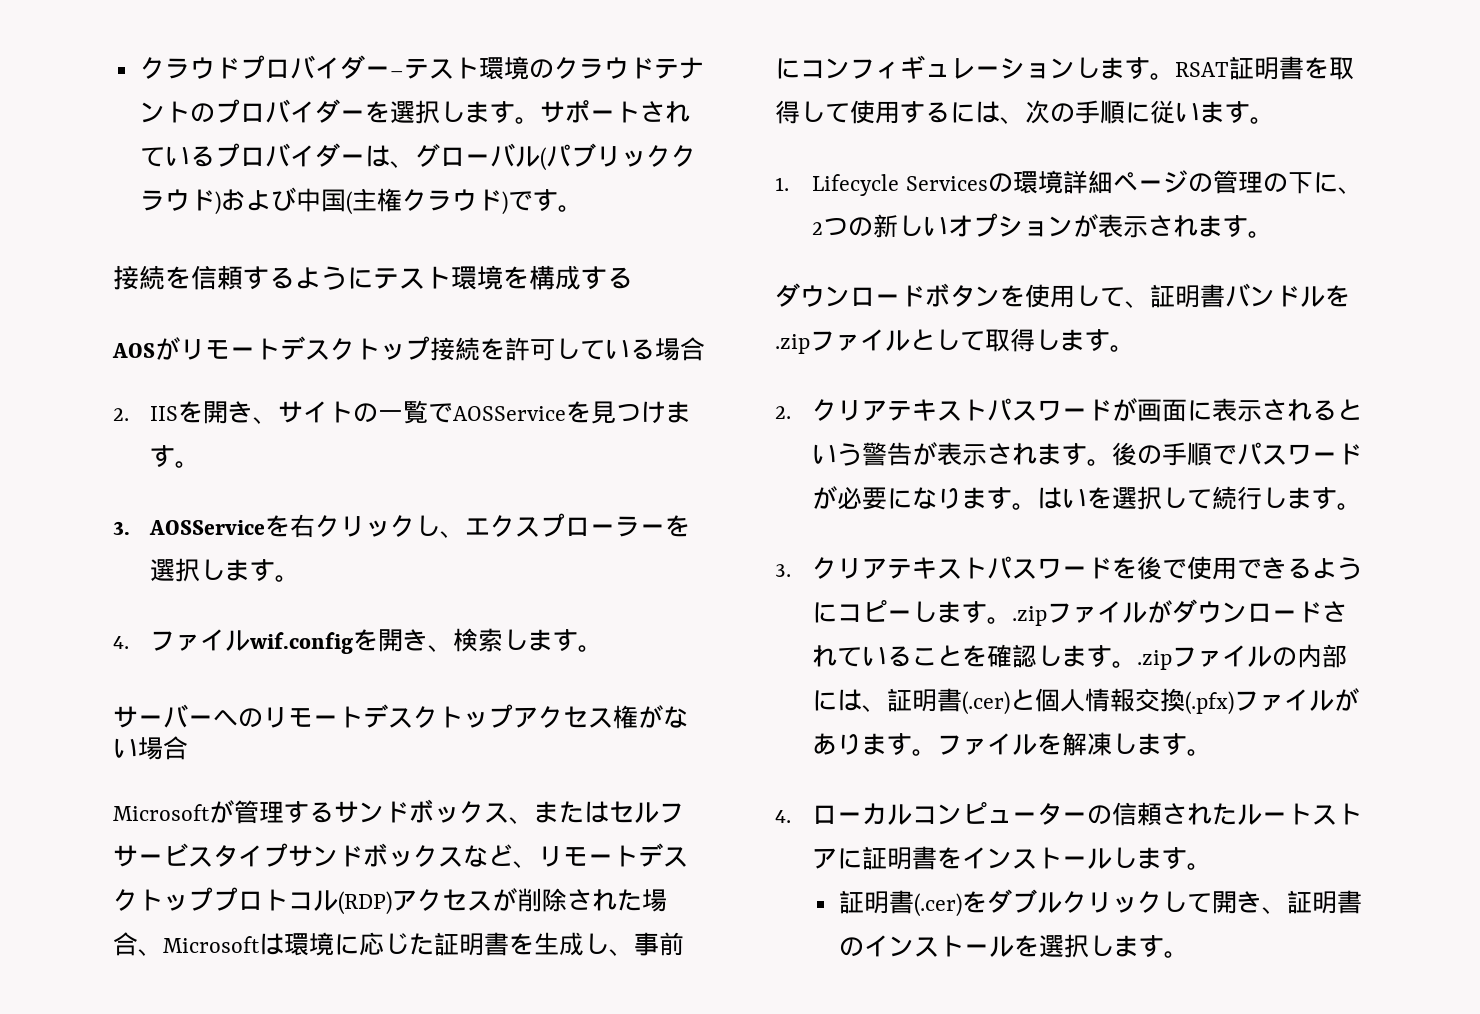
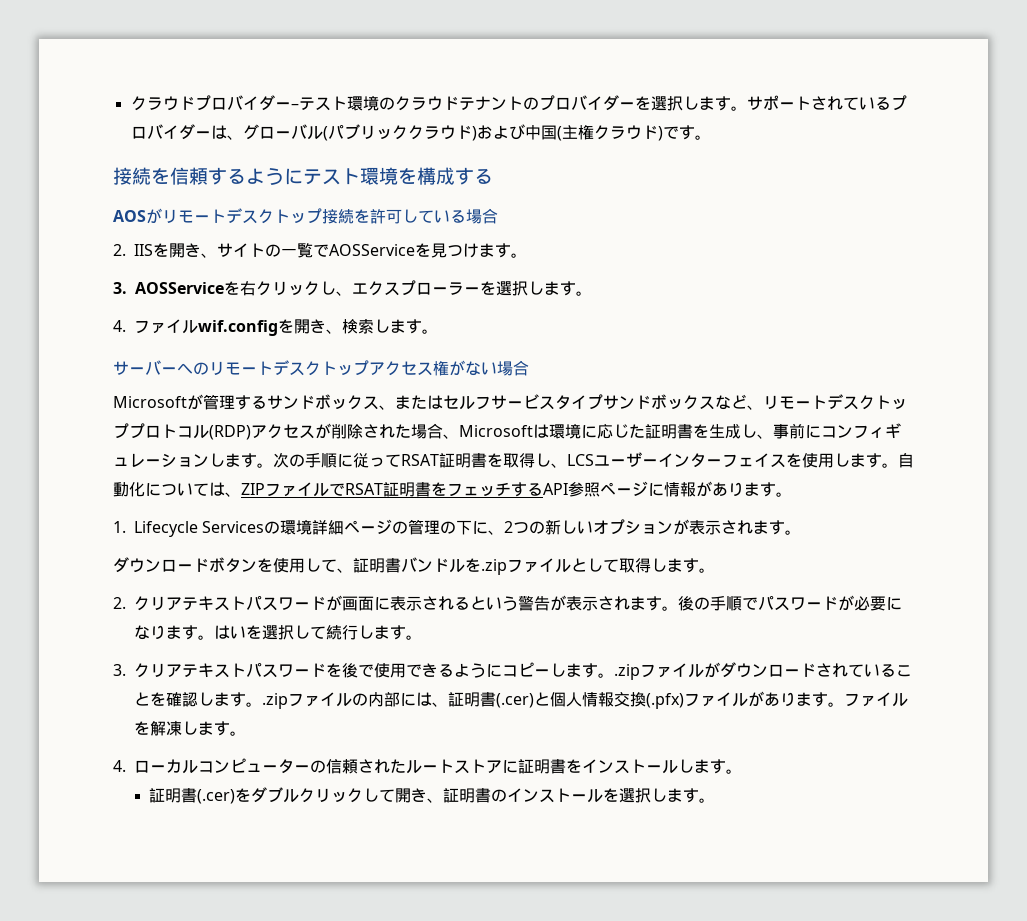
- RSAT証明書を取得して使用するには、次の手順に従います。
+ 次の手順に従ってRSAT証明書を取得し、LCSユーザーインターフェイスを使用します。自動化については、ZIPファイルでRSAT証明書をフェッチするAPI参照ページに情報があります。

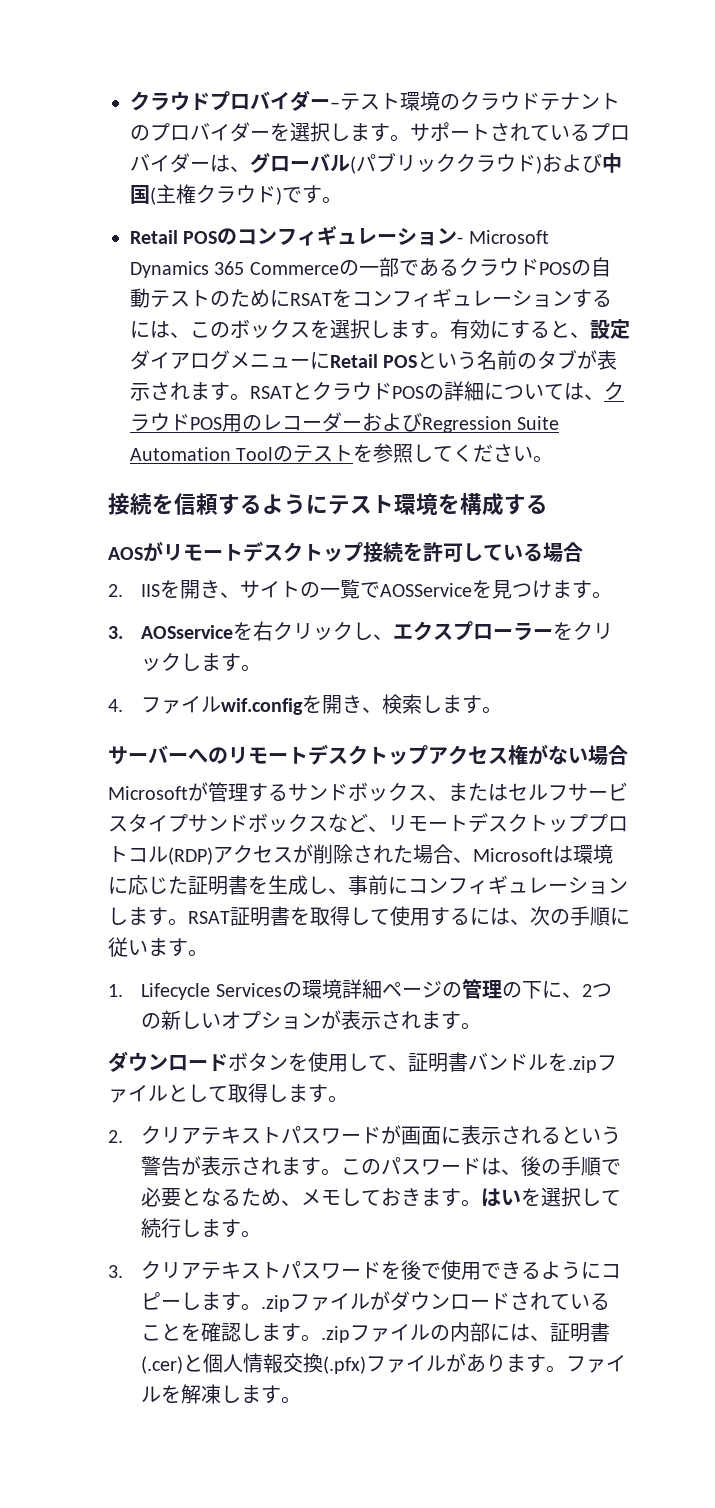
+ Retail POSのコンフィギュレーション- Microsoft Dynamics 365 Commerceの一部であるクラウドPOSの自動テストのためにRSATをコンフィギュレーションするには、このボックスを選択します。有効にすると、設定ダイアログメニューにRetail POSという名前のタブが表示されます。RSATとクラウドPOSの詳細については、クラウドPOS用のレコーダーおよびRegression Suite Automation Toolのテストを参照してください。
- 3. AOSServiceを右クリックし、エクスプローラーを選択します。
+ 3. AOSserviceを右クリックし、エクスプローラーをクリックします。
- 次の手順に従ってRSAT証明書を取得し、LCSユーザーインターフェイスを使用します。自動化については、ZIPファイルでRSAT証明書をフェッチするAPI参照ページに情報があります。
+ RSAT証明書を取得して使用するには、次の手順に従います。
- 後の手順でパスワードが必要になります。
+ このパスワードは、後の手順で必要となるため、メモしておきます。
- 4.ローカルコンピューターの信頼されたルートストアに証明書をインストールします。
- 証明書(.cer)をダブルクリックして開き、証明書のインストールを選択します。

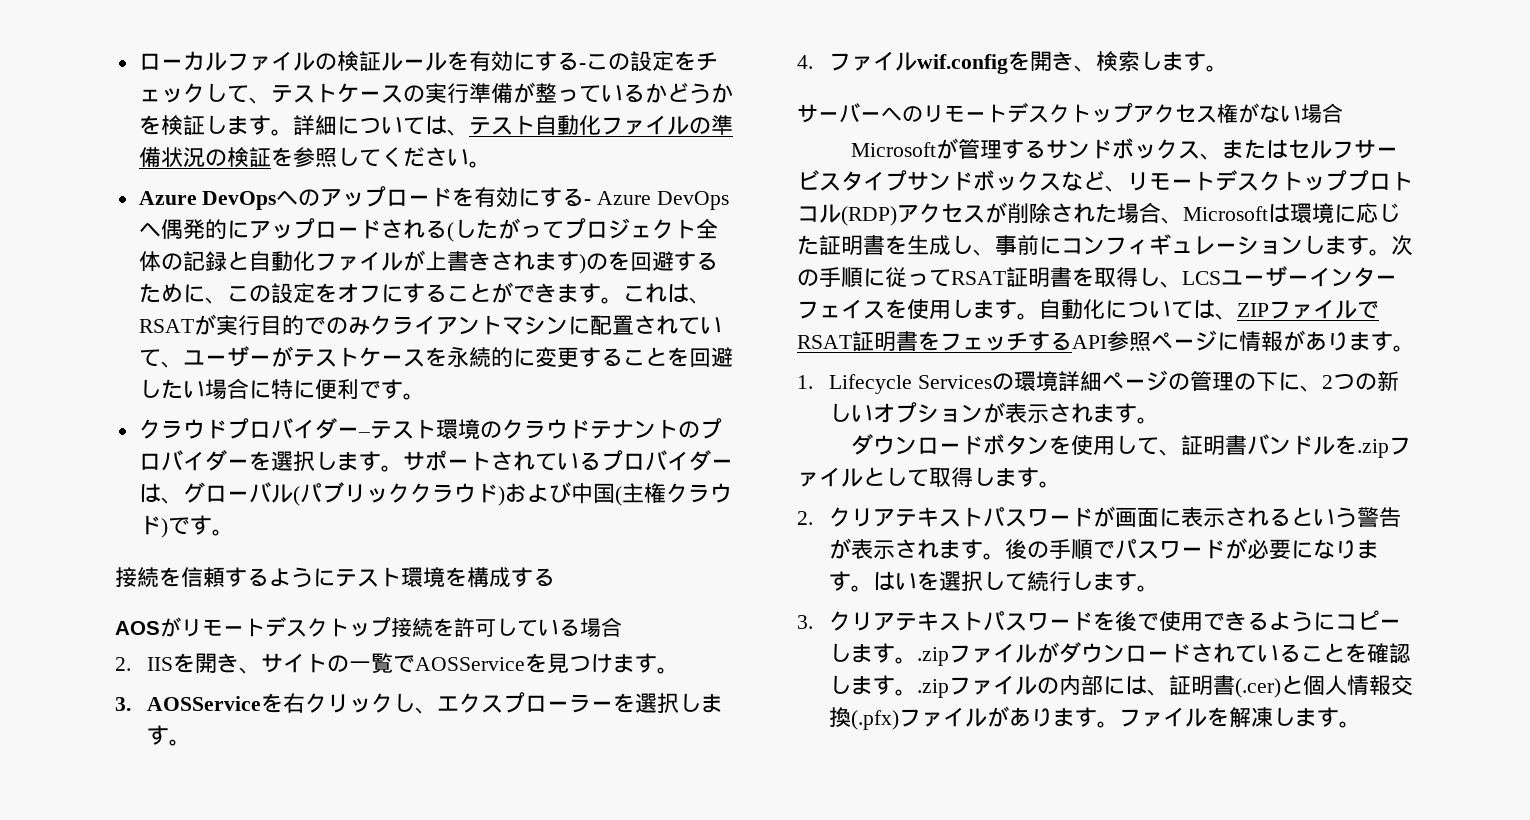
+ ローカルファイルの検証ルールを有効にする-この設定をチェックして、テストケースの実行準備が整っているかどうかを検証します。詳細については、テスト自動化ファイルの準備状況の検証を参照してください。
+ Azure DevOpsへのアップロードを有効にする- Azure DevOpsへ偶発的にアップロードされる(したがってプロジェクト全体の記録と自動化ファイルが上書きされます)のを回避するために、この設定をオフにすることができます。これは、RSATが実行目的でのみクライアントマシンに配置されていて、ユーザーがテストケースを永続的に変更することを回避したい場合に特に便利です。
- Retail POSのコンフィギュレーション- Microsoft Dynamics 365 Commerceの一部であるクラウドPOSの自動テストのためにRSATをコンフィギュレーションするには、このボックスを選択します。有効にすると、設定ダイアログメニューにRetail POSという名前のタブが表示されます。RSATとクラウドPOSの詳細については、クラウドPOS用のレコーダーおよびRegression Suite Automation Toolのテストを参照してください。
- 3. AOSserviceを右クリックし、エクスプローラーをクリックします。
+ 3. AOSServiceを右クリックし、エクスプローラーを選択します。
- RSAT証明書を取得して使用するには、次の手順に従います。
+ 次の手順に従ってRSAT証明書を取得し、LCSユーザーインターフェイスを使用します。自動化については、ZIPファイルでRSAT証明書をフェッチするAPI参照ページに情報があります。
- このパスワードは、後の手順で必要となるため、メモしておきます。
+ 後の手順でパスワードが必要になります。

